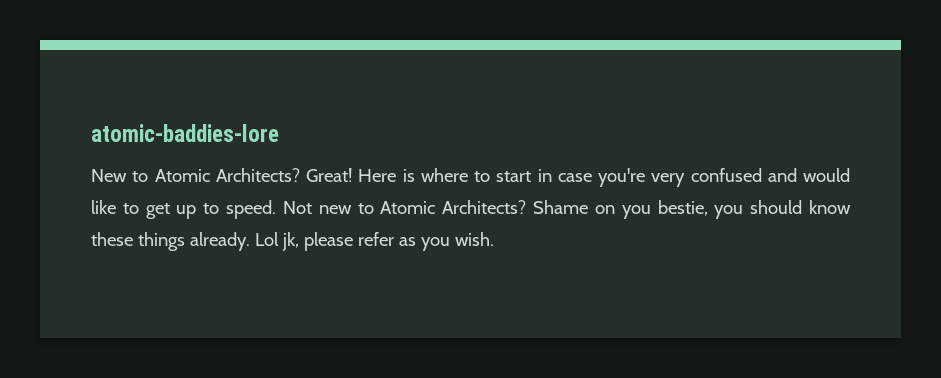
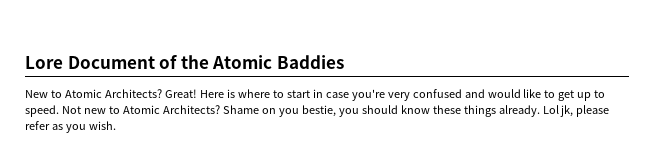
- atomic-baddies-lore
+ Lore Document of the Atomic Baddies

